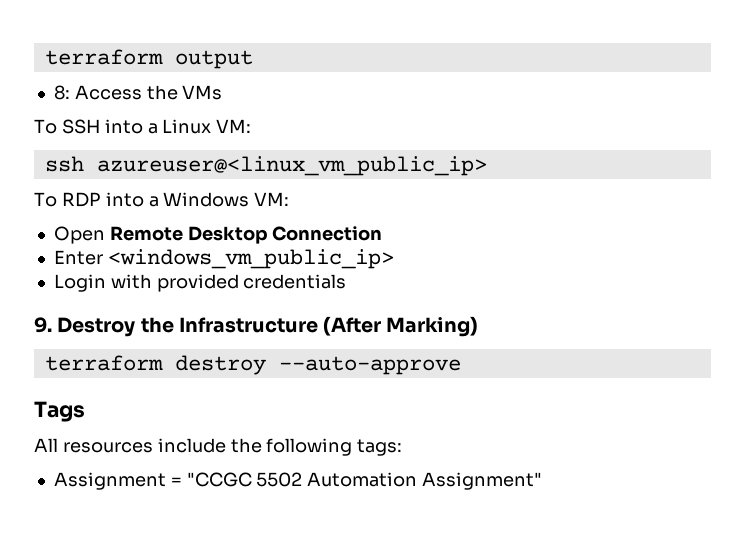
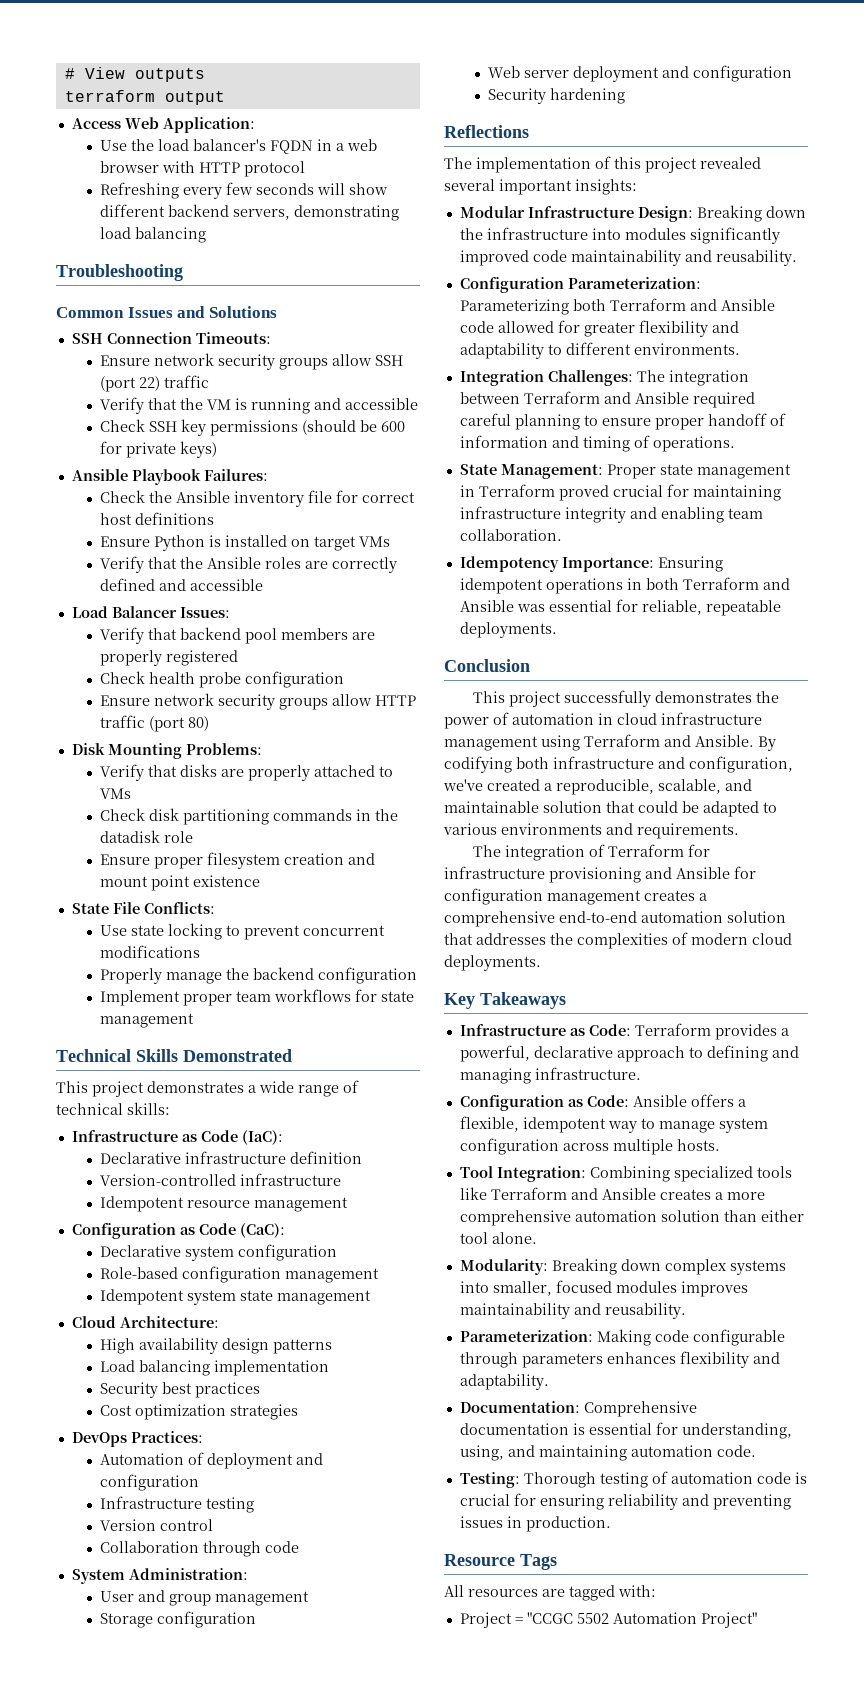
+ # View outputs
- 8: Access the VMs
- To SSH into a Linux VM:
- ssh azureuser@<linux_vm_public_ip>
- To RDP into a Windows VM:
- Open Remote Desktop Connection
- Enter <windows_vm_public_ip>
- Login with provided credentials
- 9. Destroy the Infrastructure (After Marking)
- terraform destroy --auto-approve
- Tags
- All resources include the following tags:
- Assignment = "CCGC 5502 Automation Assignment"
+ Access Web Application:
+ Use the load balancer's FQDN in a web browser with HTTP protocol
+ Refreshing every few seconds will show different backend servers, demonstrating load balancing
+ Troubleshooting
+ Common Issues and Solutions
+ SSH Connection Timeouts:
+ Ensure network security groups allow SSH (port 22) traffic
+ Verify that the VM is running and accessible
+ Check SSH key permissions (should be 600 for private keys)
+ Ansible Playbook Failures:
+ Check the Ansible inventory file for correct host definitions
+ Ensure Python is installed on target VMs
+ Verify that the Ansible roles are correctly defined and accessible
+ Load Balancer Issues:
+ Verify that backend pool members are properly registered
+ Check health probe configuration
+ Ensure network security groups allow HTTP traffic (port 80)
+ Disk Mounting Problems:
+ Verify that disks are properly attached to VMs
+ Check disk partitioning commands in the datadisk role
+ Ensure proper filesystem creation and mount point existence
+ State File Conflicts:
+ Use state locking to prevent concurrent modifications
+ Properly manage the backend configuration
+ Implement proper team workflows for state management
+ Technical Skills Demonstrated
+ This project demonstrates a wide range of technical skills:
+ Infrastructure as Code (IaC):
+ Declarative infrastructure definition
+ Version-controlled infrastructure
+ Idempotent resource management
+ Configuration as Code (CaC):
+ Declarative system configuration
+ Role-based configuration management
+ Idempotent system state management
+ Cloud Architecture:
+ High availability design patterns
+ Load balancing implementation
+ Security best practices
+ Cost optimization strategies
+ DevOps Practices:
+ Automation of deployment and configuration
+ Infrastructure testing
+ Version control
+ Collaboration through code
+ System Administration:
+ User and group management
+ Storage configuration
+ Web server deployment and configuration
+ Security hardening
+ Reflections
+ The implementation of this project revealed several important insights:
+ Modular Infrastructure Design: Breaking down the infrastructure into modules significantly improved code maintainability and reusability.
+ Configuration Parameterization: Parameterizing both Terraform and Ansible code allowed for greater flexibility and adaptability to different environments.
+ Integration Challenges: The integration between Terraform and Ansible required careful planning to ensure proper handoff of information and timing of operations.
+ State Management: Proper state management in Terraform proved crucial for maintaining infrastructure integrity and enabling team collaboration.
+ Idempotency Importance: Ensuring idempotent operations in both Terraform and Ansible was essential for reliable, repeatable deployments.
+ Conclusion
+ This project successfully demonstrates the power of automation in cloud infrastructure management using Terraform and Ansible. By codifying both infrastructure and configuration, we've created a reproducible, scalable, and maintainable solution that could be adapted to various environments and requirements.
+ The integration of Terraform for infrastructure provisioning and Ansible for configuration management creates a comprehensive end-to-end automation solution that addresses the complexities of modern cloud deployments.
+ Key Takeaways
+ Infrastructure as Code: Terraform provides a powerful, declarative approach to defining and managing infrastructure.
+ Configuration as Code: Ansible offers a flexible, idempotent way to manage system configuration across multiple hosts.
+ Tool Integration: Combining specialized tools like Terraform and Ansible creates a more comprehensive automation solution than either tool alone.
+ Modularity: Breaking down complex systems into smaller, focused modules improves maintainability and reusability.
+ Parameterization: Making code configurable through parameters enhances flexibility and adaptability.
+ Documentation: Comprehensive documentation is essential for understanding, using, and maintaining automation code.
+ Testing: Thorough testing of automation code is crucial for ensuring reliability and preventing issues in production.
+ Resource Tags
+ All resources are tagged with:
+ Project = "CCGC 5502 Automation Project"

